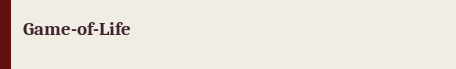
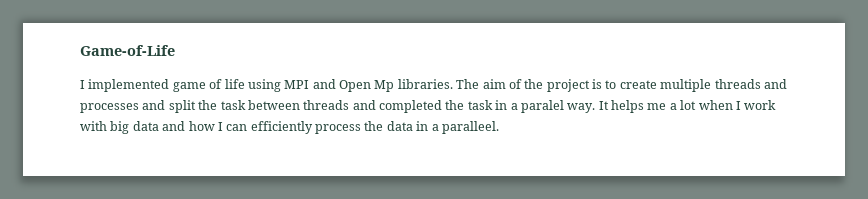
+ I implemented game of life using MPI and Open Mp libraries. The aim of the project is to create multiple threads and processes and split the task between threads and completed the task in a paralel way. It helps me a lot when I work with big data and how I can efficiently process the data in a paralleel.

